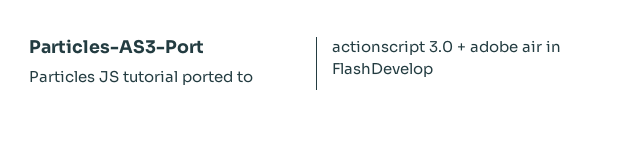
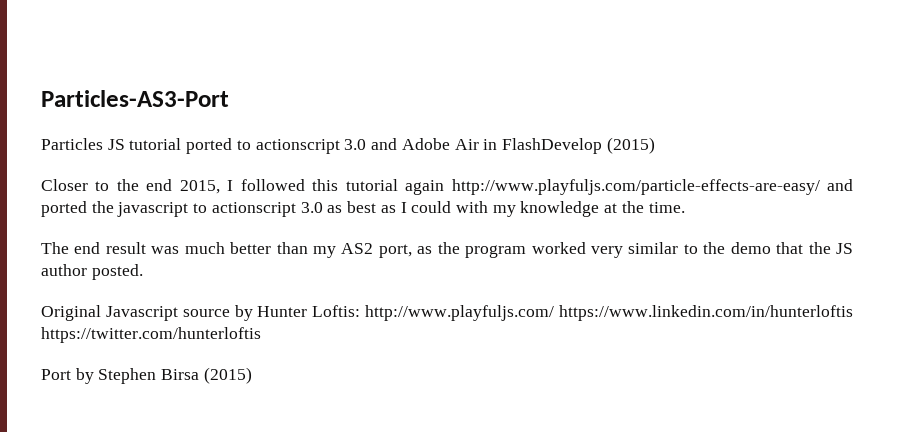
- Particles JS tutorial ported to actionscript 3.0 + adobe air in FlashDevelop
+ Particles JS tutorial ported to actionscript 3.0 and Adobe Air in FlashDevelop (2015)
+ Closer to the end 2015, I followed this tutorial again http://www.playfuljs.com/particle-effects-are-easy/ and ported the javascript to actionscript 3.0 as best as I could with my knowledge at the time.
+ The end result was much better than my AS2 port, as the program worked very similar to the demo that the JS author posted.
+ Original Javascript source by Hunter Loftis: http://www.playfuljs.com/ https://www.linkedin.com/in/hunterloftis https://twitter.com/hunterloftis
+ Port by Stephen Birsa (2015)

